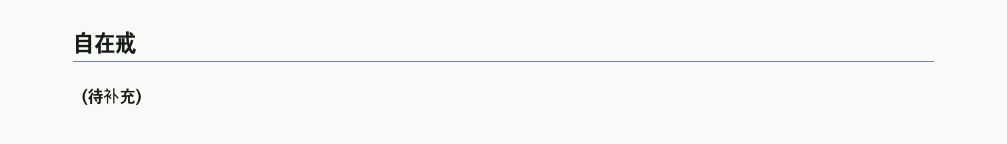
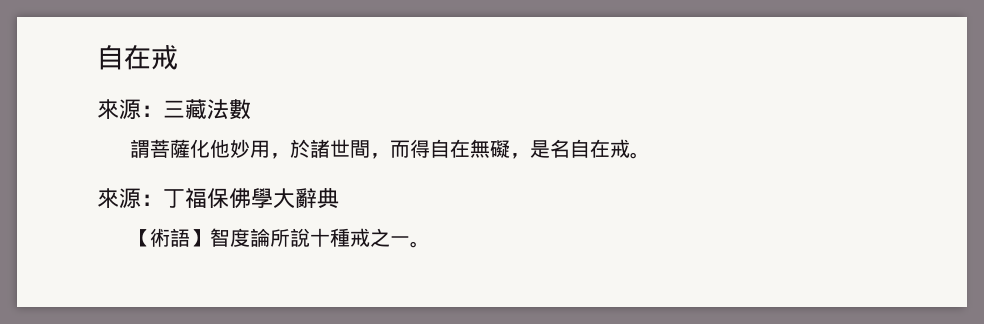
- （待补充）
+ 來源：三藏法數
+ 謂菩薩化他妙用，於諸世間，而得自在無礙，是名自在戒。
+ 來源：丁福保佛學大辭典
+ 【術語】智度論所說十種戒之一。

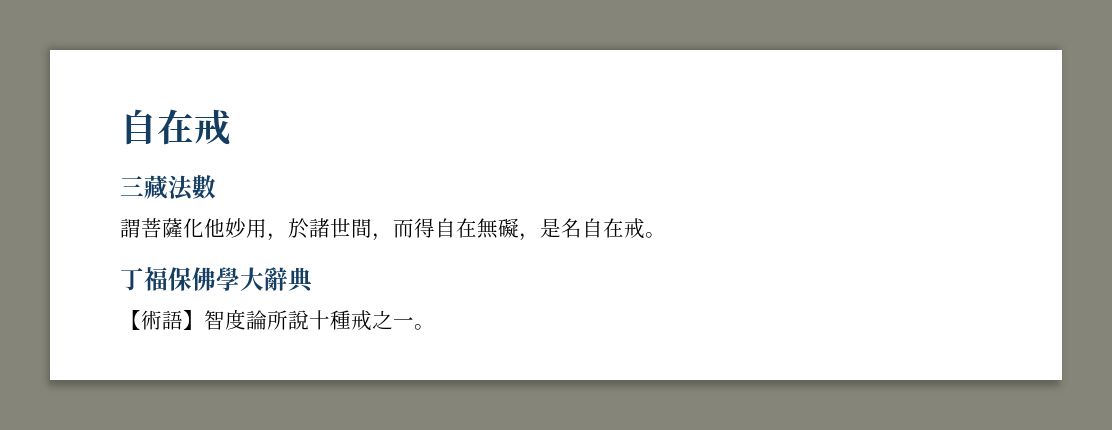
- 來源：三藏法數
+ 三藏法數
- 來源：丁福保佛學大辭典
+ 丁福保佛學大辭典

